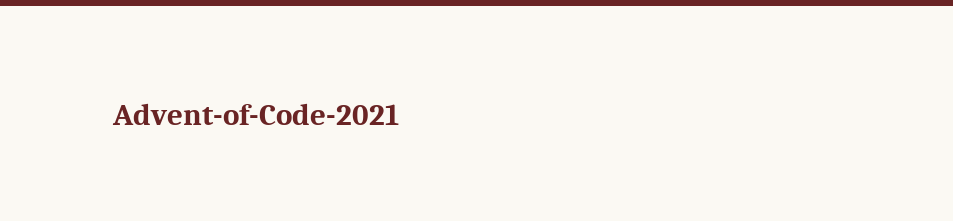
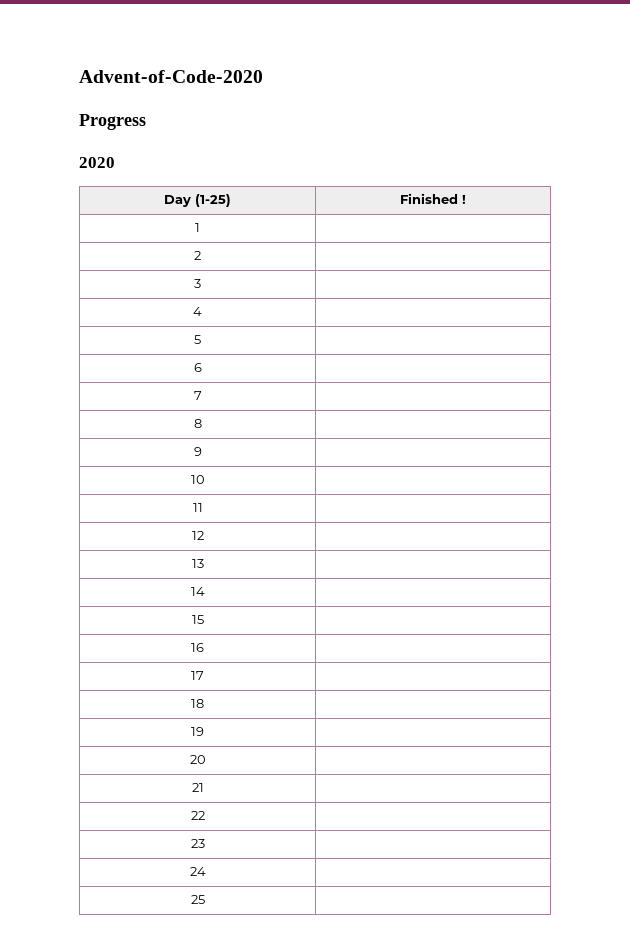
- Advent-of-Code-2021
+ Advent-of-Code-2020
+ Progress
+ 2020
+ Day (1-25) | Finished !
+ 1 |
+ 2 |
+ 3 |
+ 4 |
+ 5 |
+ 6 |
+ 7 |
+ 8 |
+ 9 |
+ 10 |
+ 11 |
+ 12 |
+ 13 |
+ 14 |
+ 15 |
+ 16 |
+ 17 |
+ 18 |
+ 19 |
+ 20 |
+ 21 |
+ 22 |
+ 23 |
+ 24 |
+ 25 |

